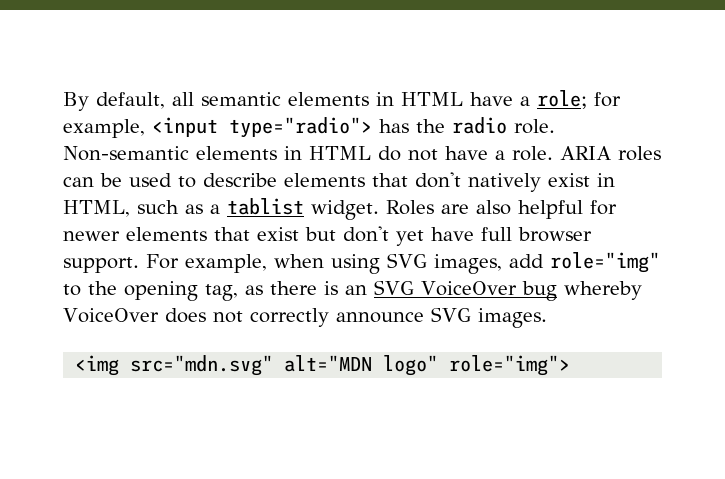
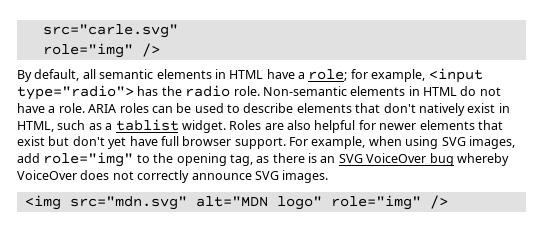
+ src="carle.svg"
+ role="img" />
- <img src="mdn.svg" alt="MDN logo" role="img">
+ <img src="mdn.svg" alt="MDN logo" role="img" />

